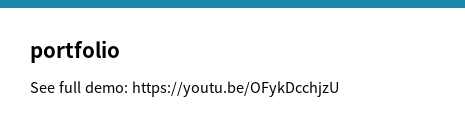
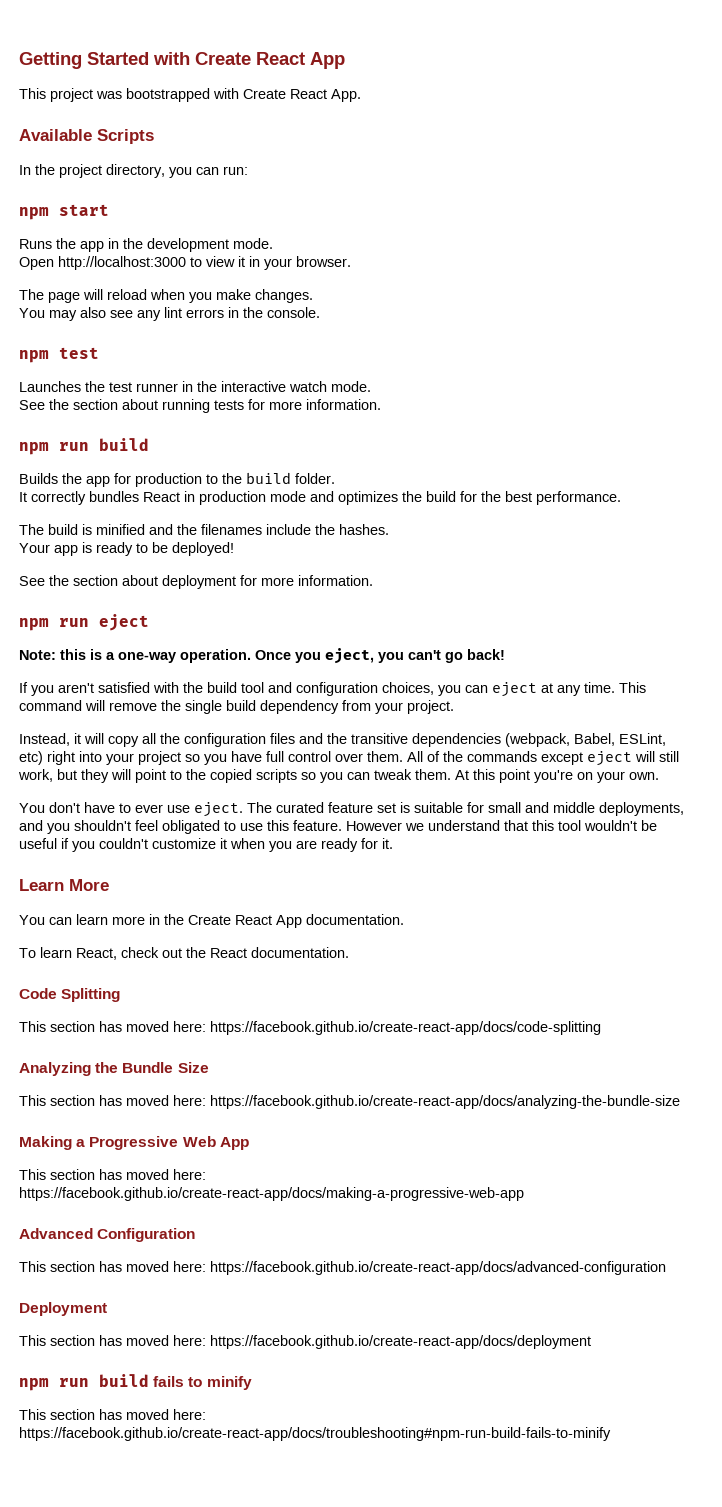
- portfolio
- See full demo: https://youtu.be/OFykDcchjzU
+ Getting Started with Create React App
+ This project was bootstrapped with Create React App.
+ Available Scripts
+ In the project directory, you can run:
+ npm start
+ Runs the app in the development mode.
+ Open http://localhost:3000 to view it in your browser.
+ The page will reload when you make changes.
+ You may also see any lint errors in the console.
+ npm test
+ Launches the test runner in the interactive watch mode.
+ See the section about running tests for more information.
+ npm run build
+ Builds the app for production to the build folder.
+ It correctly bundles React in production mode and optimizes the build for the best performance.
+ The build is minified and the filenames include the hashes.
+ Your app is ready to be deployed!
+ See the section about deployment for more information.
+ npm run eject
+ Note: this is a one-way operation. Once you eject, you can't go back!
+ If you aren't satisfied with the build tool and configuration choices, you can eject at any time. This command will remove the single build dependency from your project.
+ Instead, it will copy all the configuration files and the transitive dependencies (webpack, Babel, ESLint, etc) right into your project so you have full control over them. All of the commands except eject will still work, but they will point to the copied scripts so you can tweak them. At this point you're on your own.
+ You don't have to ever use eject. The curated feature set is suitable for small and middle deployments, and you shouldn't feel obligated to use this feature. However we understand that this tool wouldn't be useful if you couldn't customize it when you are ready for it.
+ Learn More
+ You can learn more in the Create React App documentation.
+ To learn React, check out the React documentation.
+ Code Splitting
+ This section has moved here: https://facebook.github.io/create-react-app/docs/code-splitting
+ Analyzing the Bundle Size
+ This section has moved here: https://facebook.github.io/create-react-app/docs/analyzing-the-bundle-size
+ Making a Progressive Web App
+ This section has moved here: https://facebook.github.io/create-react-app/docs/making-a-progressive-web-app
+ Advanced Configuration
+ This section has moved here: https://facebook.github.io/create-react-app/docs/advanced-configuration
+ Deployment
+ This section has moved here: https://facebook.github.io/create-react-app/docs/deployment
+ npm run build fails to minify
+ This section has moved here: https://facebook.github.io/create-react-app/docs/troubleshooting#npm-run-build-fails-to-minify

